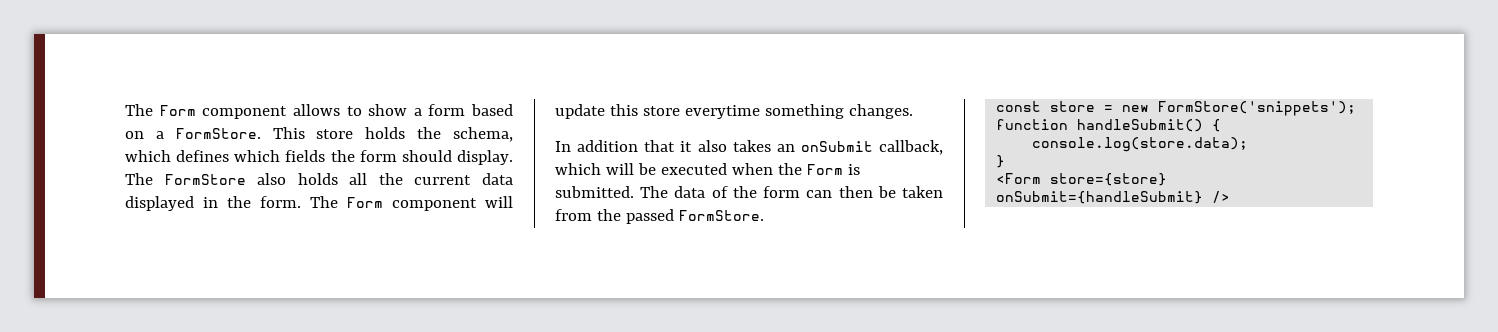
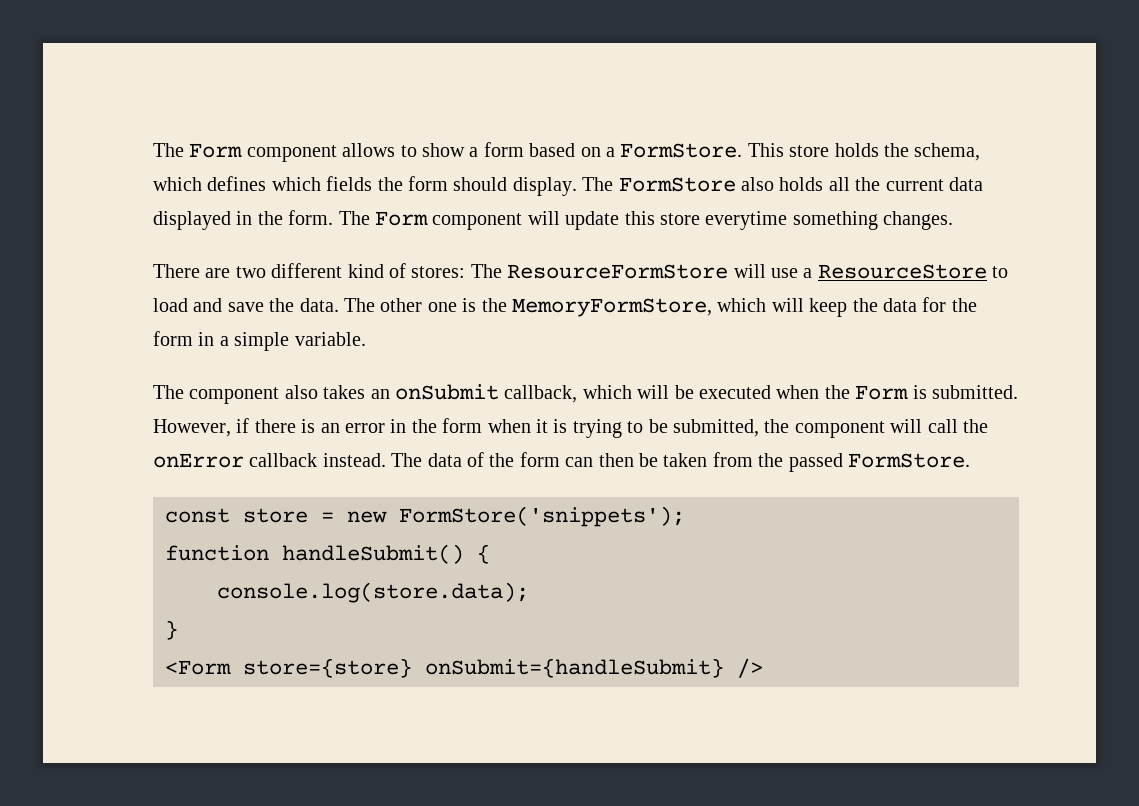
- In addition that it also takes an onSubmit callback, which will be executed when the Form is submitted.
+ There are two different kind of stores: The ResourceFormStore will use a ResourceStore to load and save the data. The other one is the MemoryFormStore, which will keep the data for the form in a simple variable.
+ The component also takes an onSubmit callback, which will be executed when the Form is submitted.
+ However, if there is an error in the form when it is trying to be submitted, the component will call the onError callback instead.

